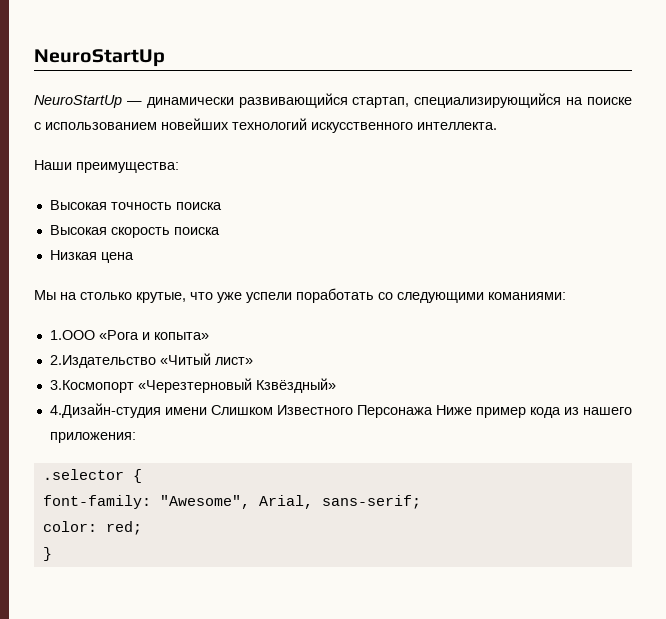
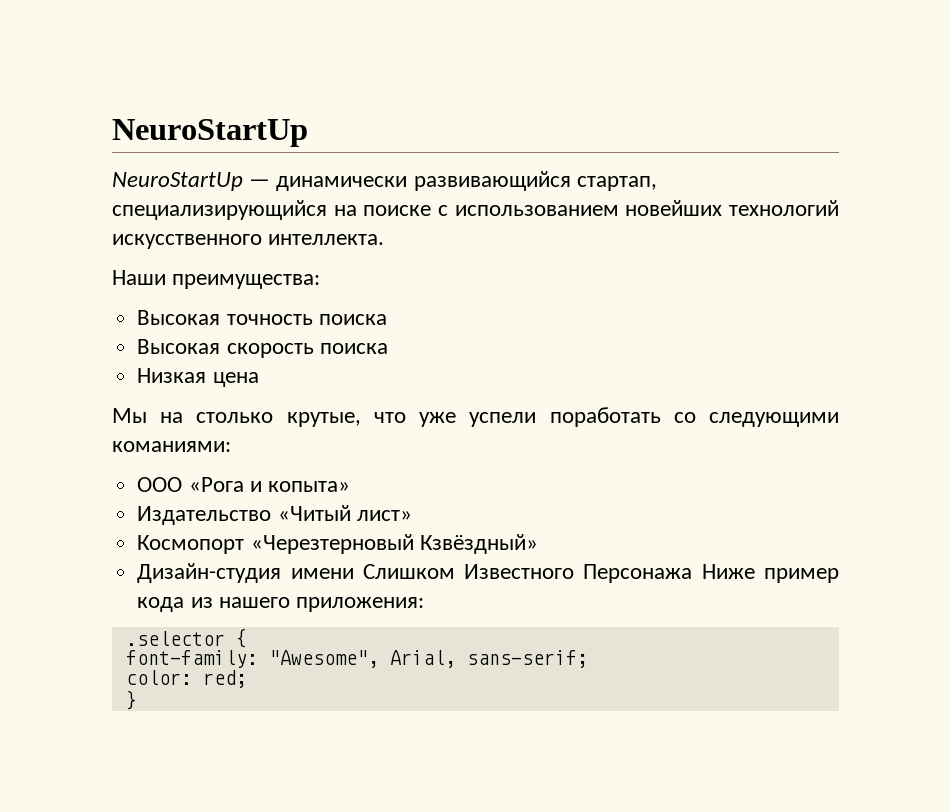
- 1.ООО «Рога и копыта»
+ ООО «Рога и копыта»
- 2.Издательство «Читый лист»
+ Издательство «Читый лист»
- 3.Космопорт «Черезтерновый Кзвёздный»
+ Космопорт «Черезтерновый Кзвёздный»
- 4.Дизайн-студия имени Слишком Известного Персонажа Ниже пример кода из нашего приложения:
+ Дизайн-студия имени Слишком Известного Персонажа Ниже пример кода из нашего приложения:

